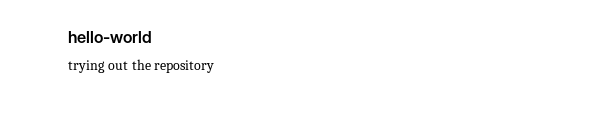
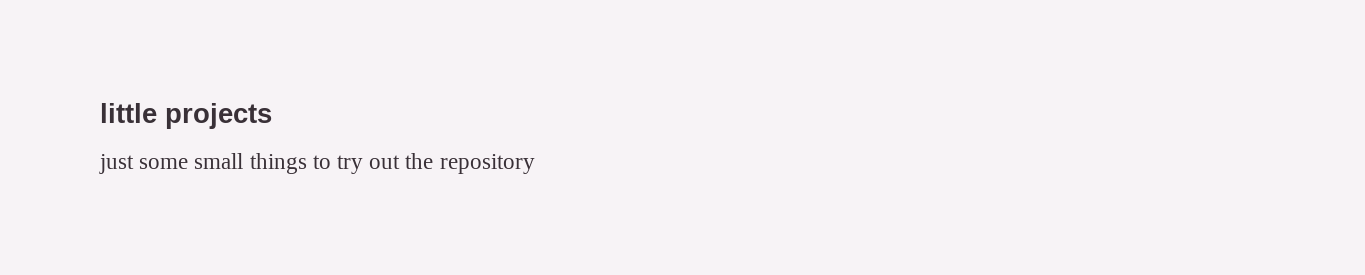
- hello-world
- trying out the repository
+ little projects
+ just some small things to try out the repository

